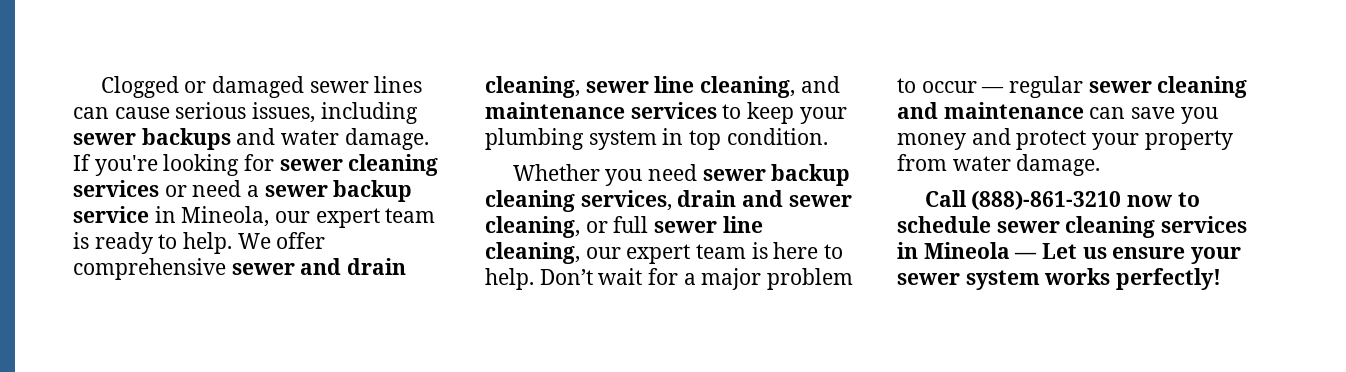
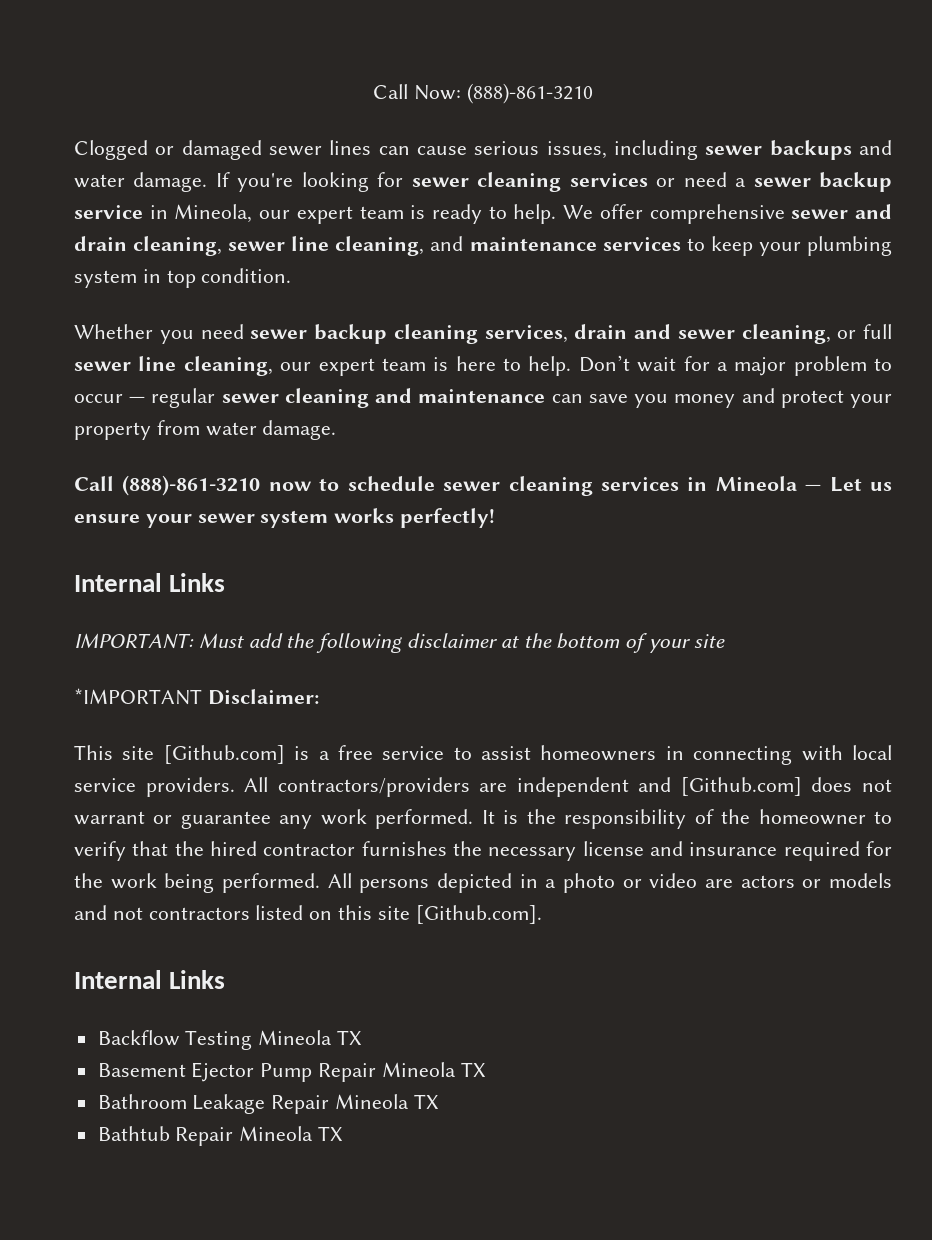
+ Call Now: (888)-861-3210
  Call (888)-861-3210 now to schedule sewer cleaning services in Mineola — Let us ensure your sewer system works perfectly!
+ Internal Links
+ IMPORTANT: Must add the following disclaimer at the bottom of your site
+ *IMPORTANT Disclaimer:
+ This site [Github.com] is a free service to assist homeowners in connecting with local service providers. All contractors/providers are independent and [Github.com] does not warrant or guarantee any work performed. It is the responsibility of the homeowner to verify that the hired contractor furnishes the necessary license and insurance required for the work being performed. All persons depicted in a photo or video are actors or models and not contractors listed on this site [Github.com].
+ Internal Links
+ Backflow Testing Mineola TX
+ Basement Ejector Pump Repair Mineola TX
+ Bathroom Leakage Repair Mineola TX
+ Bathtub Repair Mineola TX

